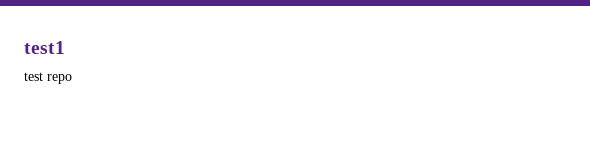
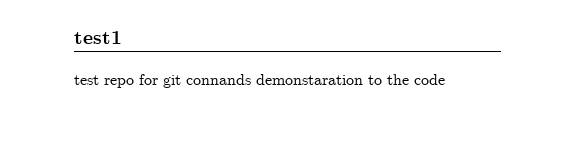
- test repo
+ test repo for git connands demonstaration to the code

